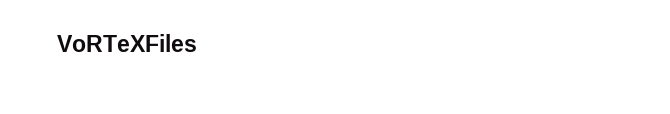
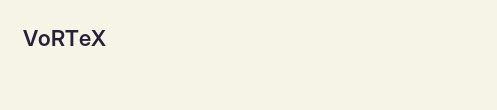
- VoRTeXFiles
+ VoRTeX

